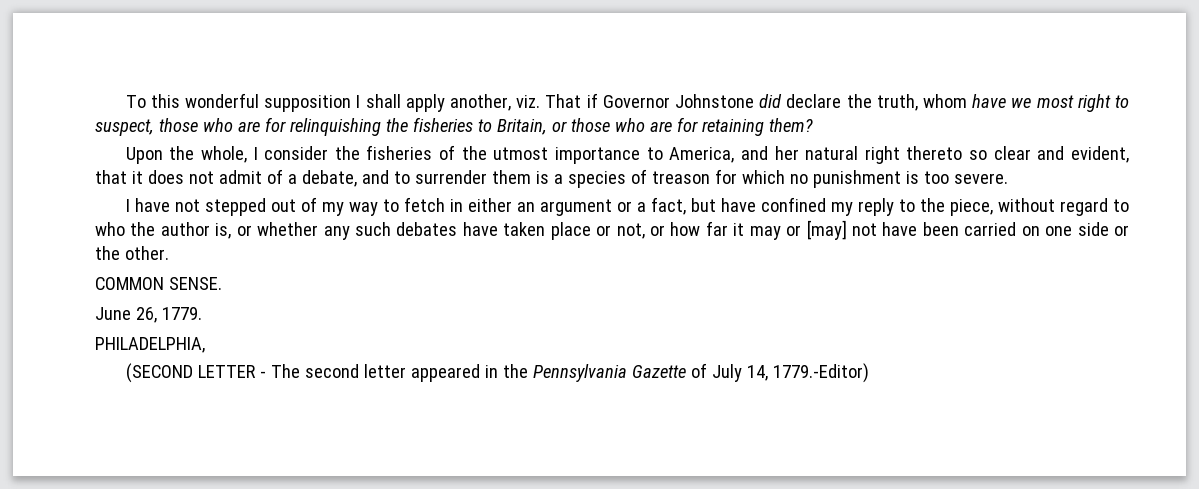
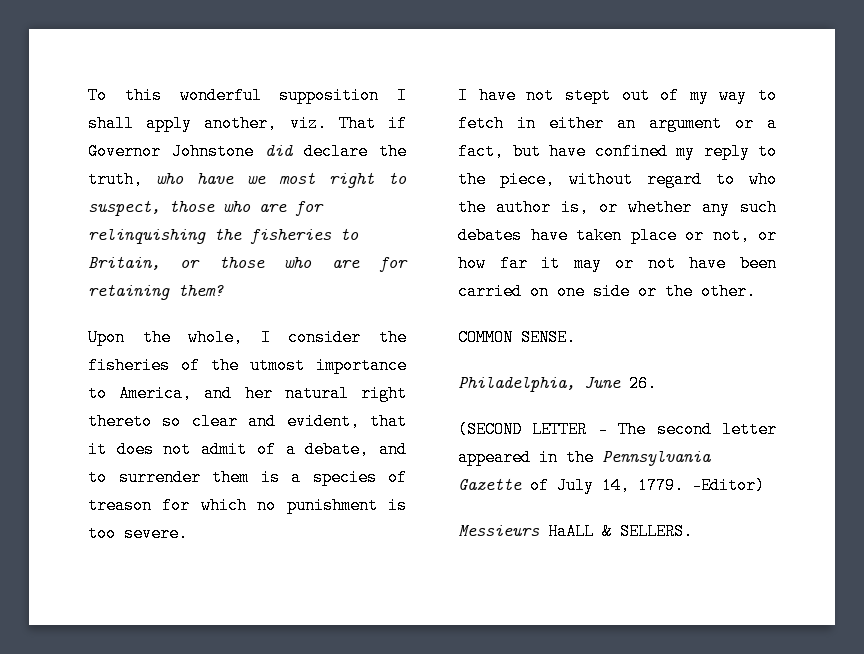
- To this wonderful supposition I shall apply another, viz. That if Governor Johnstone did declare the truth, whom have we most right to suspect, those who are for relinquishing the fisheries to Britain, or those who are for retaining them?
+ To this wonderful supposition I shall apply another, viz. That if Governor Johnstone did declare the truth, who have we most right to suspect, those who are for relinquishing the fisheries to Britain, or those who are for retaining them?
- I have not stepped out of my way to fetch in either an argument or a fact, but have confined my reply to the piece, without regard to who the author is, or whether any such debates have taken place or not, or how far it may or [may] not have been carried on one side or the other.
+ I have not stept out of my way to fetch in either an argument or a fact, but have confined my reply to the piece, without regard to who the author is, or whether any such debates have taken place or not, or how far it may or not have been carried on one side or the other.
- June 26, 1779.
- PHILADELPHIA,
+ Philadelphia, June 26.
- (SECOND LETTER - The second letter appeared in the Pennsylvania Gazette of July 14, 1779.-Editor)
+ (SECOND LETTER - The second letter appeared in the Pennsylvania Gazette of July 14, 1779. -Editor)
+ Messieurs HaALL & SELLERS.

